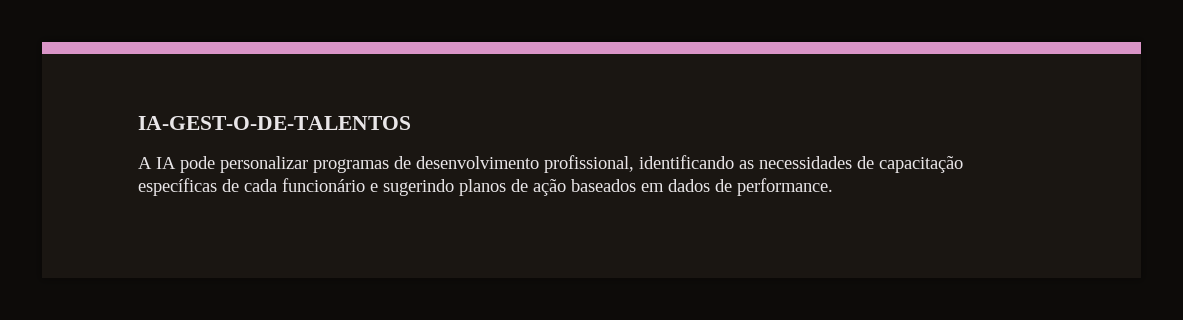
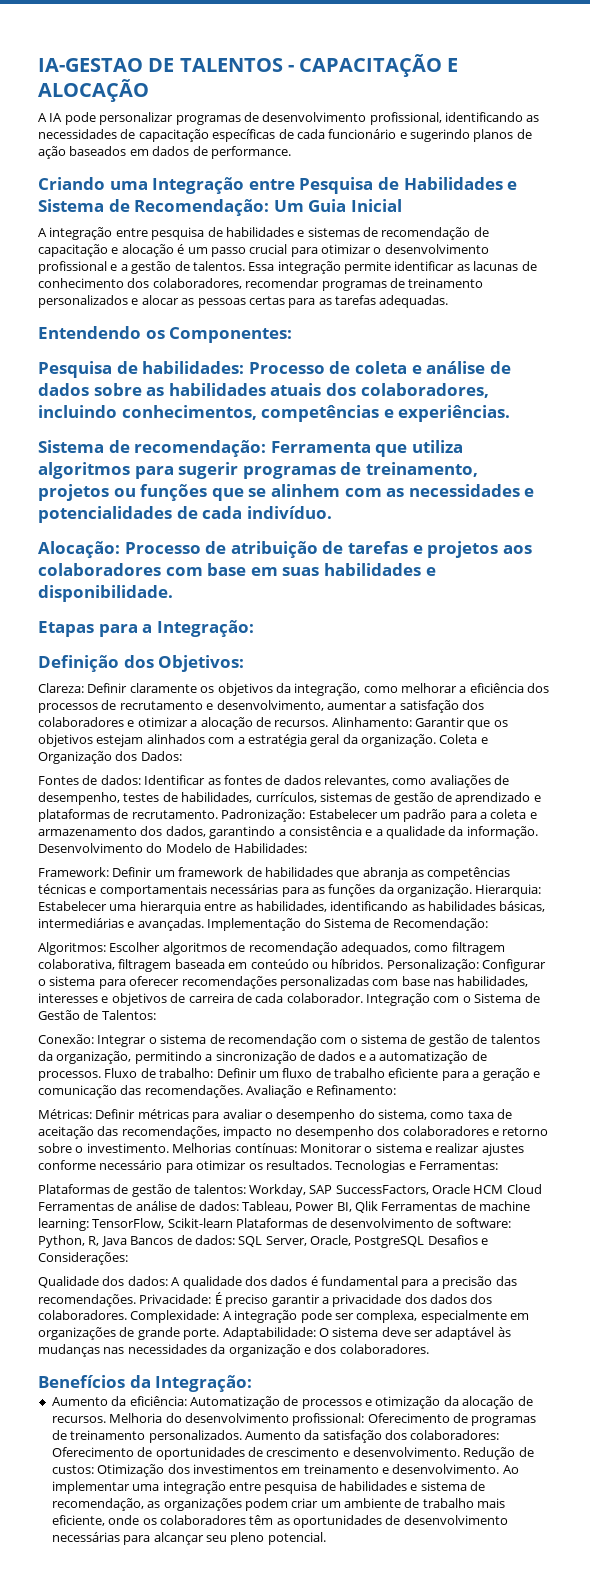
- IA-GEST-O-DE-TALENTOS
+ IA-GESTAO DE TALENTOS - CAPACITAÇÃO E ALOCAÇÃO
+ Criando uma Integração entre Pesquisa de Habilidades e Sistema de Recomendação: Um Guia Inicial
+ A integração entre pesquisa de habilidades e sistemas de recomendação de capacitação e alocação é um passo crucial para otimizar o desenvolvimento profissional e a gestão de talentos. Essa integração permite identificar as lacunas de conhecimento dos colaboradores, recomendar programas de treinamento personalizados e alocar as pessoas certas para as tarefas adequadas.
+ Entendendo os Componentes:
+ Pesquisa de habilidades: Processo de coleta e análise de dados sobre as habilidades atuais dos colaboradores, incluindo conhecimentos, competências e experiências.
+ Sistema de recomendação: Ferramenta que utiliza algoritmos para sugerir programas de treinamento, projetos ou funções que se alinhem com as necessidades e potencialidades de cada indivíduo.
+ Alocação: Processo de atribuição de tarefas e projetos aos colaboradores com base em suas habilidades e disponibilidade.
+ Etapas para a Integração:
+ Definição dos Objetivos:
+ Clareza: Definir claramente os objetivos da integração, como melhorar a eficiência dos processos de recrutamento e desenvolvimento, aumentar a satisfação dos colaboradores e otimizar a alocação de recursos. Alinhamento: Garantir que os objetivos estejam alinhados com a estratégia geral da organização. Coleta e Organização dos Dados:
+ Fontes de dados: Identificar as fontes de dados relevantes, como avaliações de desempenho, testes de habilidades, currículos, sistemas de gestão de aprendizado e plataformas de recrutamento. Padronização: Estabelecer um padrão para a coleta e armazenamento dos dados, garantindo a consistência e a qualidade da informação. Desenvolvimento do Modelo de Habilidades:
+ Framework: Definir um framework de habilidades que abranja as competências técnicas e comportamentais necessárias para as funções da organização. Hierarquia: Estabelecer uma hierarquia entre as habilidades, identificando as habilidades básicas, intermediárias e avançadas. Implementação do Sistema de Recomendação:
+ Algoritmos: Escolher algoritmos de recomendação adequados, como filtragem colaborativa, filtragem baseada em conteúdo ou híbridos. Personalização: Configurar o sistema para oferecer recomendações personalizadas com base nas habilidades, interesses e objetivos de carreira de cada colaborador. Integração com o Sistema de Gestão de Talentos:
+ Conexão: Integrar o sistema de recomendação com o sistema de gestão de talentos da organização, permitindo a sincronização de dados e a automatização de processos. Fluxo de trabalho: Definir um fluxo de trabalho eficiente para a geração e comunicação das recomendações. Avaliação e Refinamento:
+ Métricas: Definir métricas para avaliar o desempenho do sistema, como taxa de aceitação das recomendações, impacto no desempenho dos colaboradores e retorno sobre o investimento. Melhorias contínuas: Monitorar o sistema e realizar ajustes conforme necessário para otimizar os resultados. Tecnologias e Ferramentas:
+ Plataformas de gestão de talentos: Workday, SAP SuccessFactors, Oracle HCM Cloud Ferramentas de análise de dados: Tableau, Power BI, Qlik Ferramentas de machine learning: TensorFlow, Scikit-learn Plataformas de desenvolvimento de software: Python, R, Java Bancos de dados: SQL Server, Oracle, PostgreSQL Desafios e Considerações:
+ Qualidade dos dados: A qualidade dos dados é fundamental para a precisão das recomendações. Privacidade: É preciso garantir a privacidade dos dados dos colaboradores. Complexidade: A integração pode ser complexa, especialmente em organizações de grande porte. Adaptabilidade: O sistema deve ser adaptável às mudanças nas necessidades da organização e dos colaboradores.
+ Benefícios da Integração:
+ Aumento da eficiência: Automatização de processos e otimização da alocação de recursos. Melhoria do desenvolvimento profissional: Oferecimento de programas de treinamento personalizados. Aumento da satisfação dos colaboradores: Oferecimento de oportunidades de crescimento e desenvolvimento. Redução de custos: Otimização dos investimentos em treinamento e desenvolvimento. Ao implementar uma integração entre pesquisa de habilidades e sistema de recomendação, as organizações podem criar um ambiente de trabalho mais eficiente, onde os colaboradores têm as oportunidades de desenvolvimento necessárias para alcançar seu pleno potencial.

